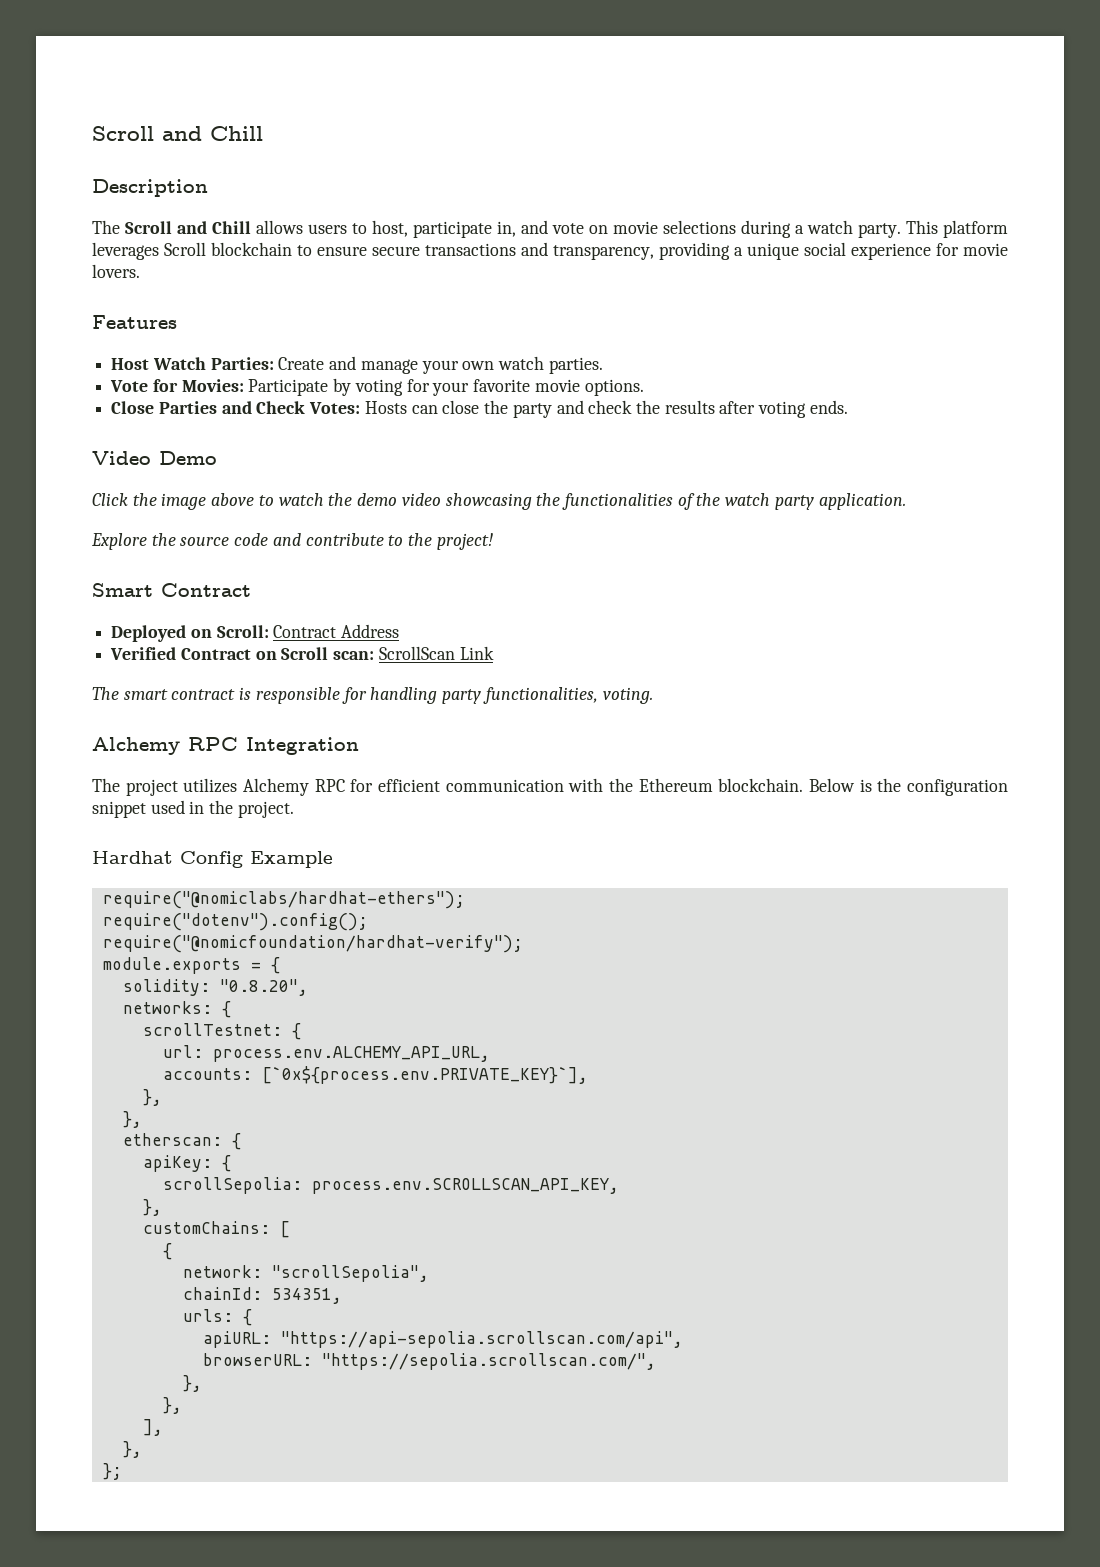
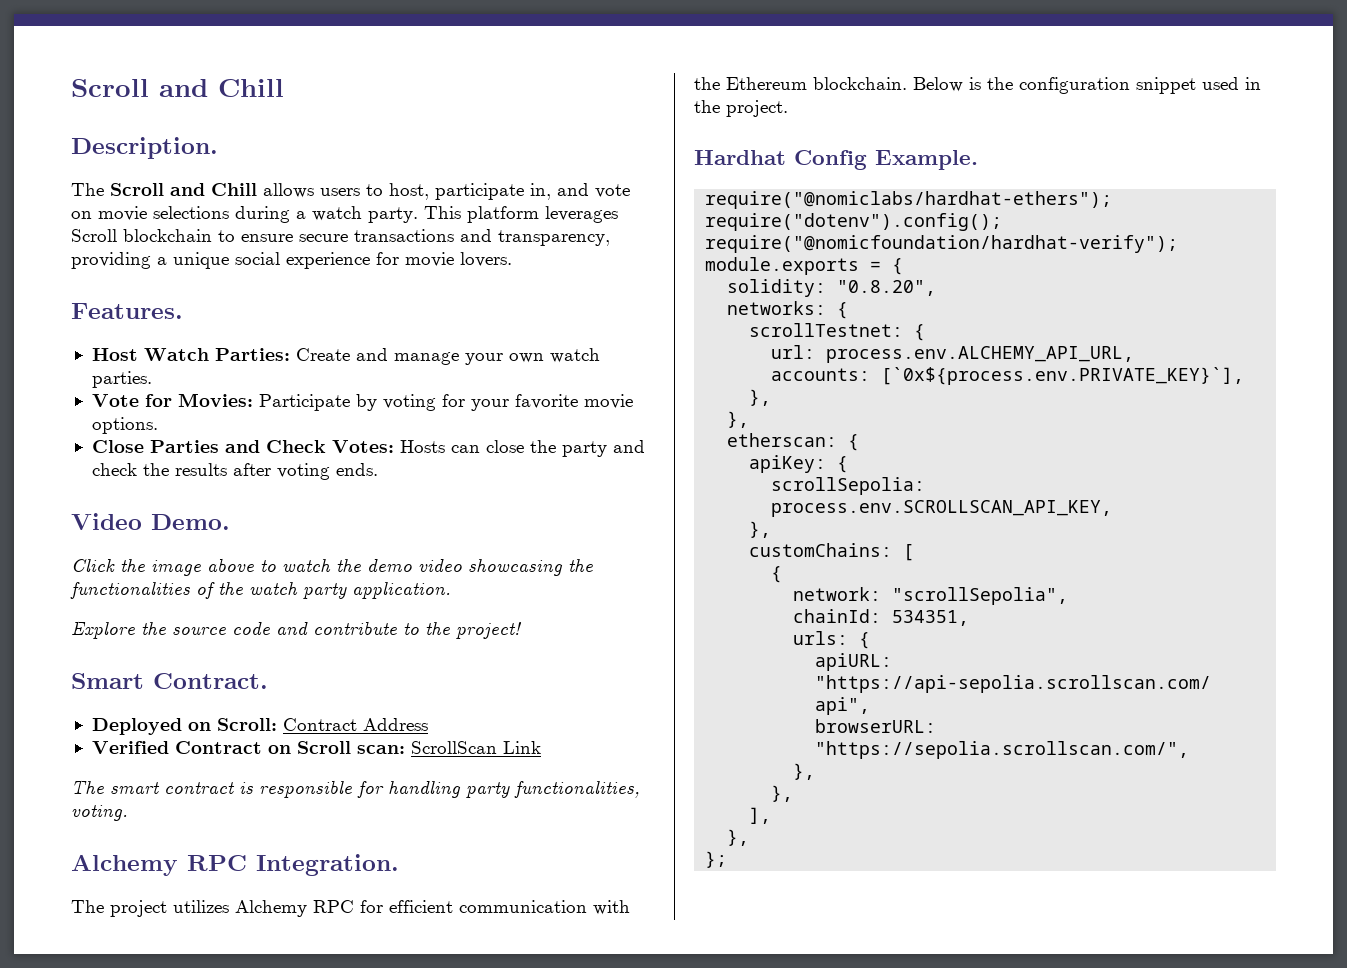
- Description
+ Description.
- Features
+ Features.
- Video Demo
+ Video Demo.
- Smart Contract
+ Smart Contract.
- Alchemy RPC Integration
+ Alchemy RPC Integration.
- Hardhat Config Example
+ Hardhat Config Example.

